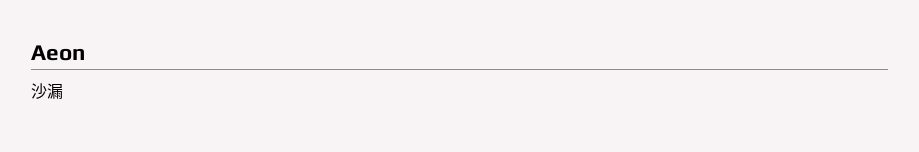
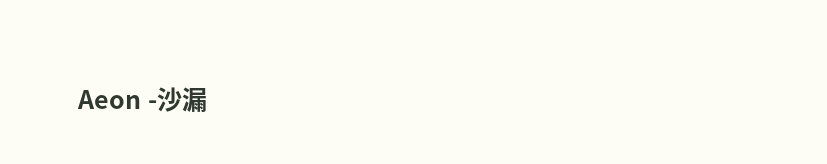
- Aeon
- 沙漏
+ Aeon -沙漏

